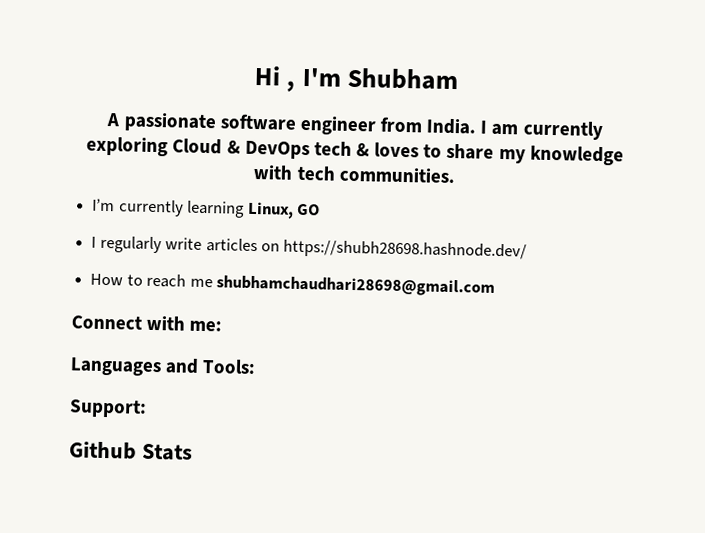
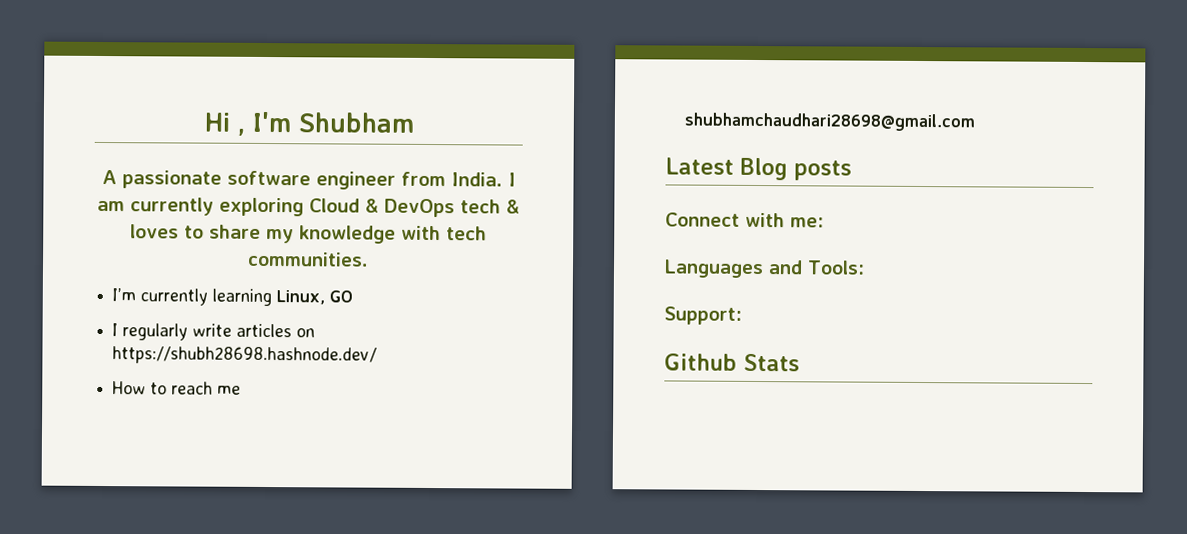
+ Latest Blog posts

